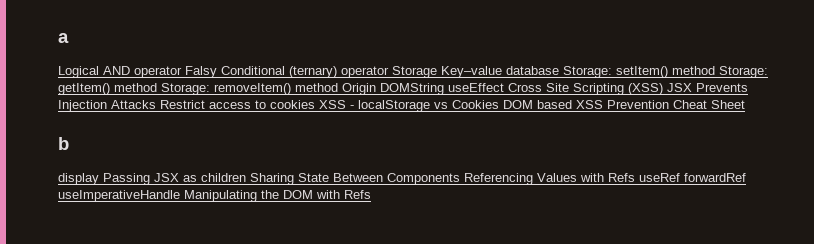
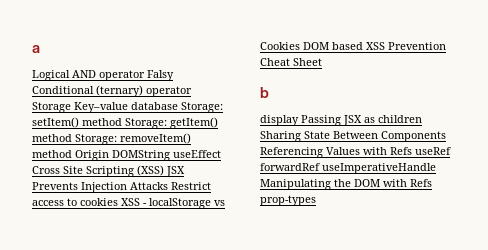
- display Passing JSX as children Sharing State Between Components Referencing Values with Refs useRef forwardRef useImperativeHandle Manipulating the DOM with Refs
+ display Passing JSX as children Sharing State Between Components Referencing Values with Refs useRef forwardRef useImperativeHandle Manipulating the DOM with Refs prop-types

